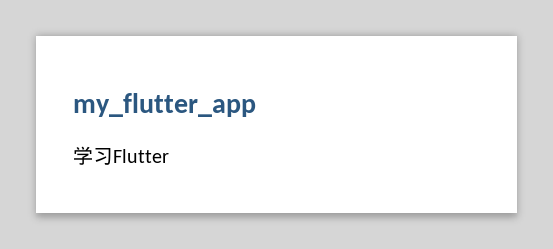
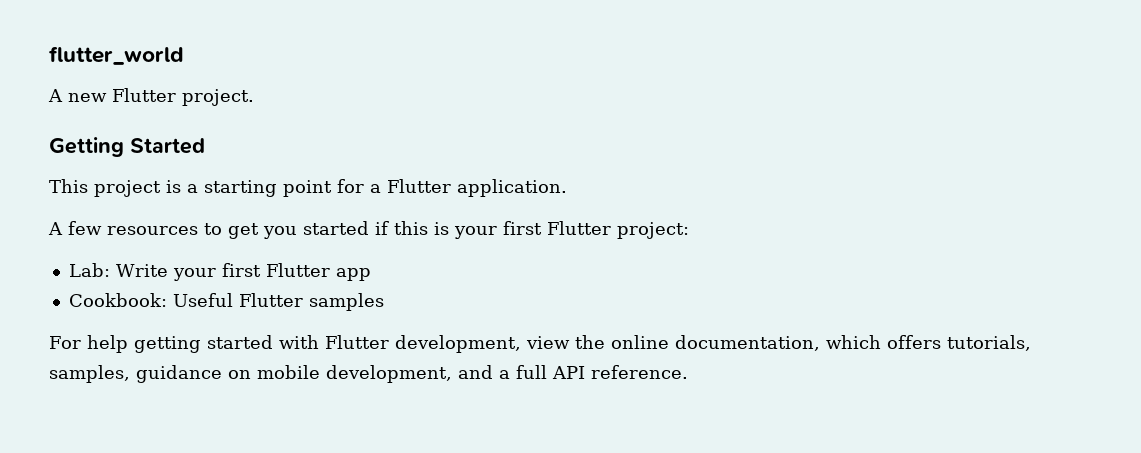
- my_flutter_app
- 学习Flutter
+ flutter_world
+ A new Flutter project.
+ Getting Started
+ This project is a starting point for a Flutter application.
+ A few resources to get you started if this is your first Flutter project:
+ Lab: Write your first Flutter app
+ Cookbook: Useful Flutter samples
+ For help getting started with Flutter development, view the online documentation, which offers tutorials, samples, guidance on mobile development, and a full API reference.

